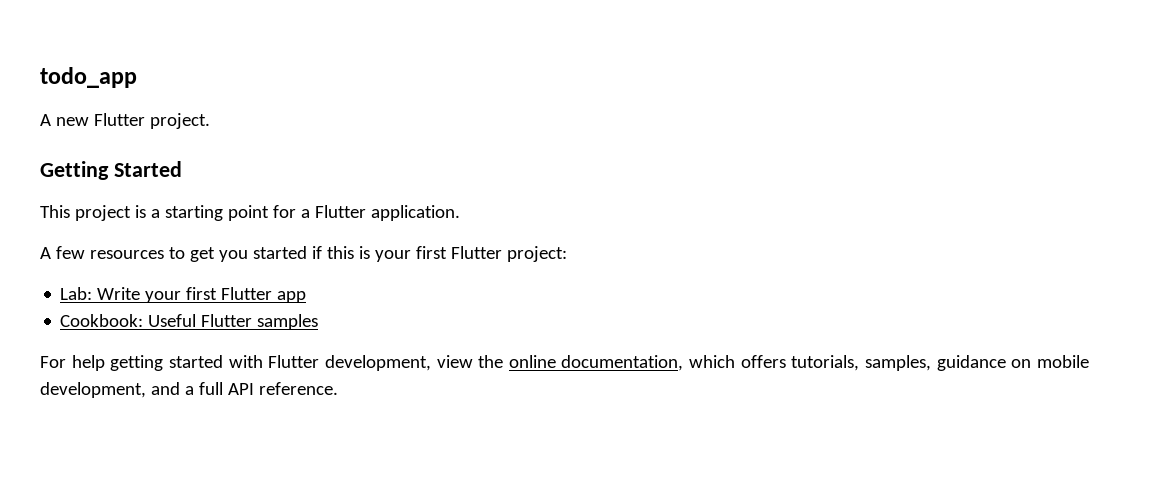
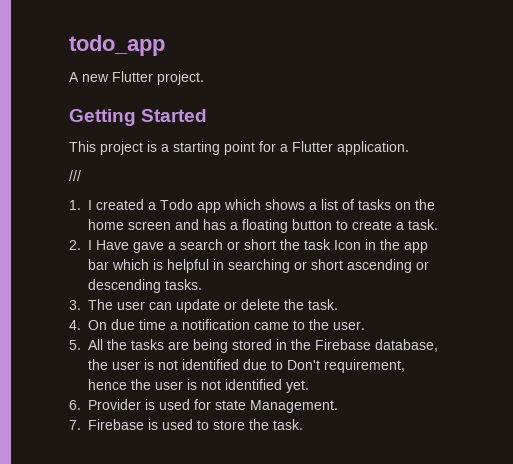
- A few resources to get you started if this is your first Flutter project:
- Lab: Write your first Flutter app
- Cookbook: Useful Flutter samples
- For help getting started with Flutter development, view the online documentation, which offers tutorials, samples, guidance on mobile development, and a full API reference.
+ ///
+ 1. I created a Todo app which shows a list of tasks on the home screen and has a floating button to create a task.
+ 2. I Have gave a search or short the task Icon in the app bar which is helpful in searching or short ascending or descending tasks.
+ 3. The user can update or delete the task.
+ 4. On due time a notification came to the user.
+ 5. All the tasks are being stored in the Firebase database, the user is not identified due to Don't requirement, hence the user is not identified yet.
+ 6. Provider is used for state Management.
+ 7. Firebase is used to store the task.

